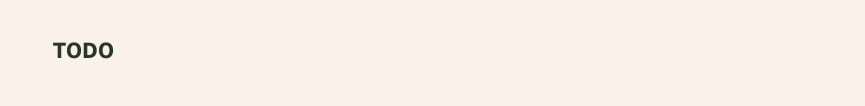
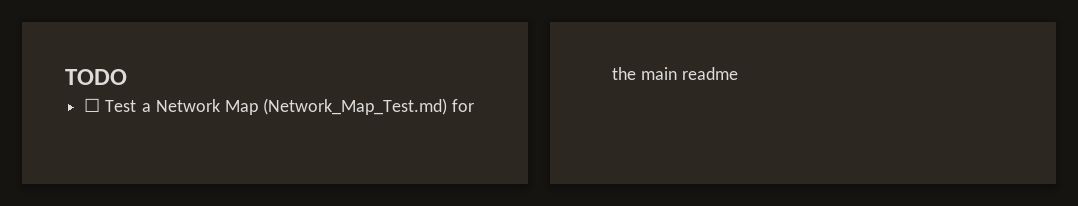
+ ☐ Test a Network Map (Network_Map_Test.md) for the main readme

